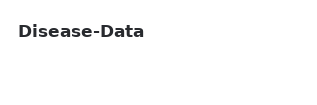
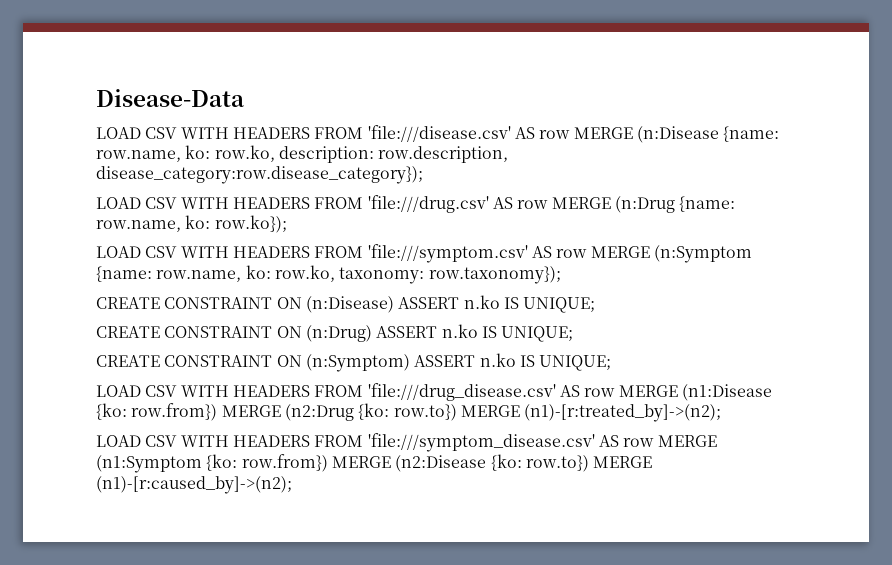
+ LOAD CSV WITH HEADERS FROM 'file:///disease.csv' AS row MERGE (n:Disease {name: row.name, ko: row.ko, description: row.description, disease_category:row.disease_category});
+ LOAD CSV WITH HEADERS FROM 'file:///drug.csv' AS row MERGE (n:Drug {name: row.name, ko: row.ko});
+ LOAD CSV WITH HEADERS FROM 'file:///symptom.csv' AS row MERGE (n:Symptom {name: row.name, ko: row.ko, taxonomy: row.taxonomy});
+ CREATE CONSTRAINT ON (n:Disease) ASSERT n.ko IS UNIQUE;
+ CREATE CONSTRAINT ON (n:Drug) ASSERT n.ko IS UNIQUE;
+ CREATE CONSTRAINT ON (n:Symptom) ASSERT n.ko IS UNIQUE;
+ LOAD CSV WITH HEADERS FROM 'file:///drug_disease.csv' AS row MERGE (n1:Disease {ko: row.from}) MERGE (n2:Drug {ko: row.to}) MERGE (n1)-[r:treated_by]->(n2);
+ LOAD CSV WITH HEADERS FROM 'file:///symptom_disease.csv' AS row MERGE (n1:Symptom {ko: row.from}) MERGE (n2:Disease {ko: row.to}) MERGE (n1)-[r:caused_by]->(n2);

